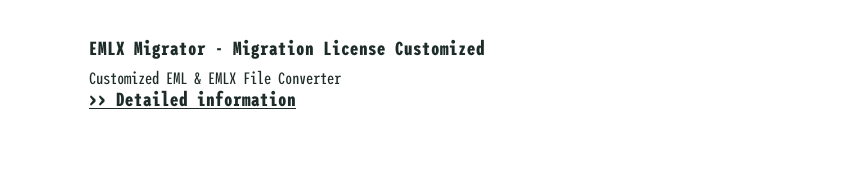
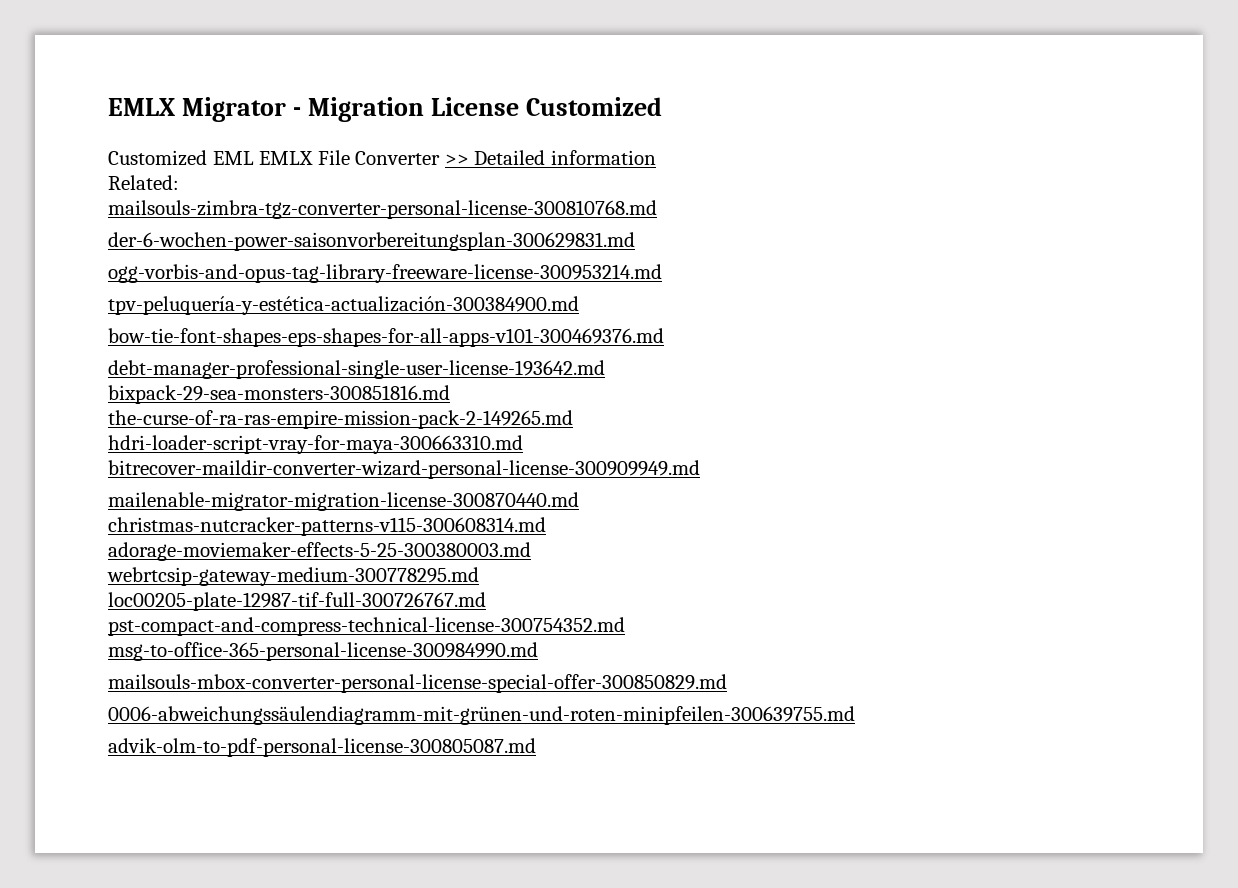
- Customized EML & EMLX File Converter
- >> Detailed information
+ Customized EML EMLX File Converter >> Detailed information
+ Related:
+ mailsouls-zimbra-tgz-converter-personal-license-300810768.md
+ der-6-wochen-power-saisonvorbereitungsplan-300629831.md
+ ogg-vorbis-and-opus-tag-library-freeware-license-300953214.md
+ tpv-peluquería-y-estética-actualización-300384900.md
+ bow-tie-font-shapes-eps-shapes-for-all-apps-v101-300469376.md
+ debt-manager-professional-single-user-license-193642.md
+ bixpack-29-sea-monsters-300851816.md
+ the-curse-of-ra-ras-empire-mission-pack-2-149265.md
+ hdri-loader-script-vray-for-maya-300663310.md
+ bitrecover-maildir-converter-wizard-personal-license-300909949.md
+ mailenable-migrator-migration-license-300870440.md
+ christmas-nutcracker-patterns-v115-300608314.md
+ adorage-moviemaker-effects-5-25-300380003.md
+ webrtcsip-gateway-medium-300778295.md
+ loc00205-plate-12987-tif-full-300726767.md
+ pst-compact-and-compress-technical-license-300754352.md
+ msg-to-office-365-personal-license-300984990.md
+ mailsouls-mbox-converter-personal-license-special-offer-300850829.md
+ 0006-abweichungssäulendiagramm-mit-grünen-und-roten-minipfeilen-300639755.md
+ advik-olm-to-pdf-personal-license-300805087.md

